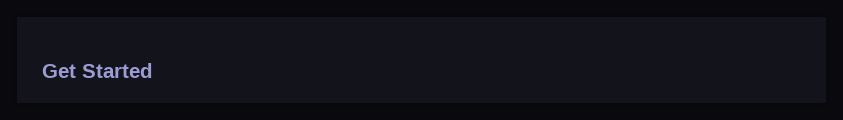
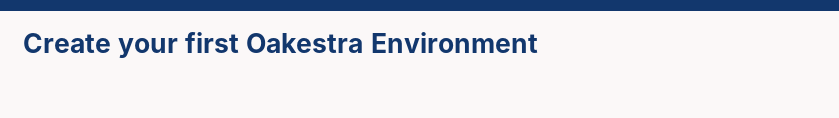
- Get Started
+ Create your first Oakestra Environment

